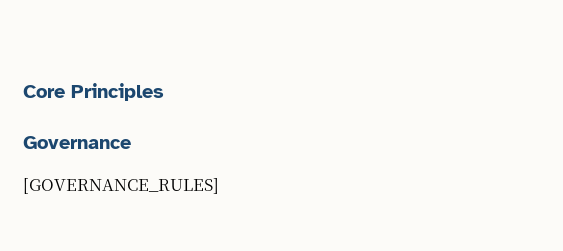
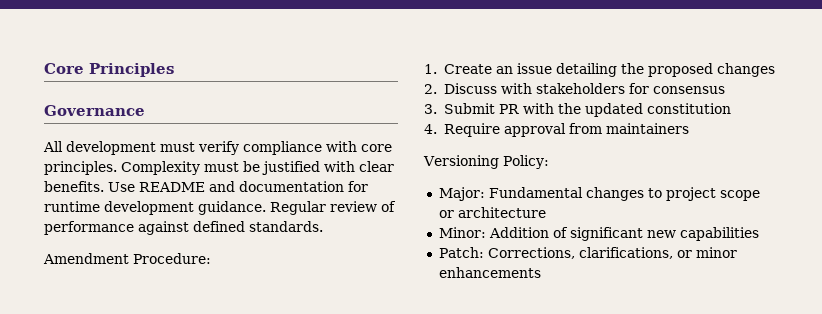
- [GOVERNANCE_RULES]
+ All development must verify compliance with core principles. Complexity must be justified with clear benefits. Use README and documentation for runtime development guidance. Regular review of performance against defined standards.
+ Amendment Procedure:
+ 1. Create an issue detailing the proposed changes
+ 2. Discuss with stakeholders for consensus
+ 3. Submit PR with the updated constitution
+ 4. Require approval from maintainers
+ Versioning Policy:
+ Major: Fundamental changes to project scope or architecture
+ Minor: Addition of significant new capabilities
+ Patch: Corrections, clarifications, or minor enhancements

